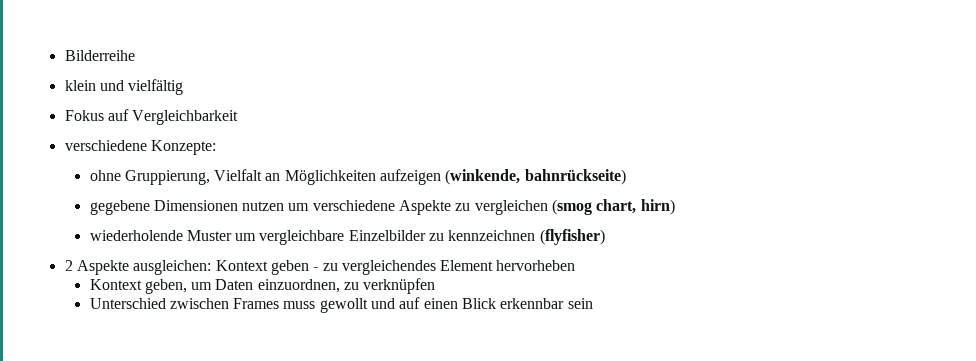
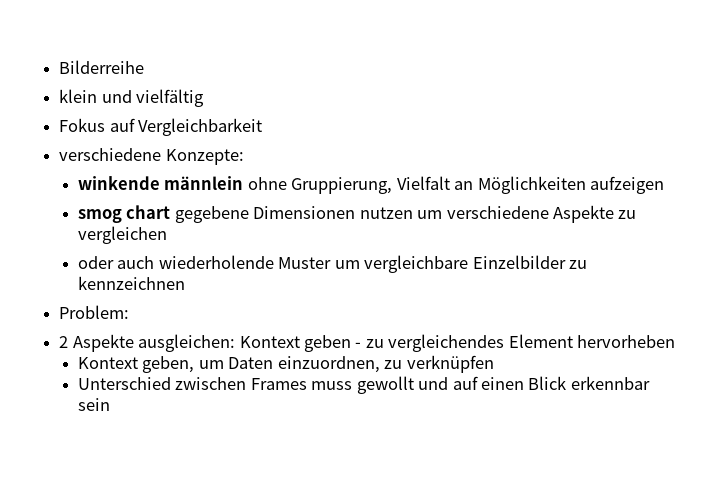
- ohne Gruppierung, Vielfalt an Möglichkeiten aufzeigen (winkende, bahnrückseite)
- gegebene Dimensionen nutzen um verschiedene Aspekte zu vergleichen (smog chart, hirn)
- wiederholende Muster um vergleichbare Einzelbilder zu kennzeichnen (flyfisher)
+ winkende männlein ohne Gruppierung, Vielfalt an Möglichkeiten aufzeigen
+ smog chart gegebene Dimensionen nutzen um verschiedene Aspekte zu vergleichen
+ oder auch wiederholende Muster um vergleichbare Einzelbilder zu kennzeichnen
+ Problem:

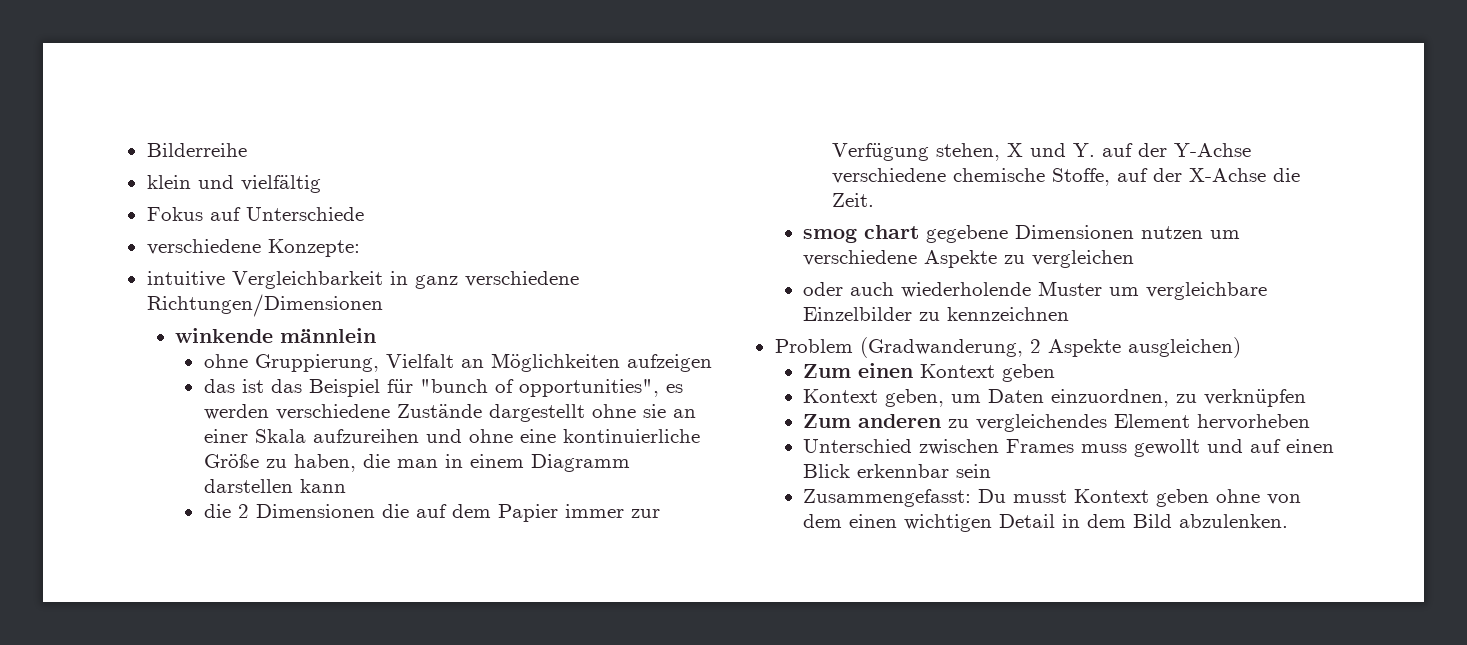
- Fokus auf Vergleichbarkeit
+ Fokus auf Unterschiede
+ intuitive Vergleichbarkeit in ganz verschiedene Richtungen/Dimensionen
- winkende männlein ohne Gruppierung, Vielfalt an Möglichkeiten aufzeigen
+ winkende männlein
+ ohne Gruppierung, Vielfalt an Möglichkeiten aufzeigen
+ das ist das Beispiel für "bunch of opportunities", es werden verschiedene Zustände dargestellt ohne sie an einer Skala aufzureihen und ohne eine kontinuierliche Größe zu haben, die man in einem Diagramm darstellen kann
+ die 2 Dimensionen die auf dem Papier immer zur Verfügung stehen, X und Y. auf der Y-Achse verschiedene chemische Stoffe, auf der X-Achse die Zeit.
- Problem:
- 2 Aspekte ausgleichen: Kontext geben - zu vergleichendes Element hervorheben
+ Problem (Gradwanderung, 2 Aspekte ausgleichen)
+ Zum einen Kontext geben
+ Zum anderen zu vergleichendes Element hervorheben
+ Zusammengefasst: Du musst Kontext geben ohne von dem einen wichtigen Detail in dem Bild abzulenken.

